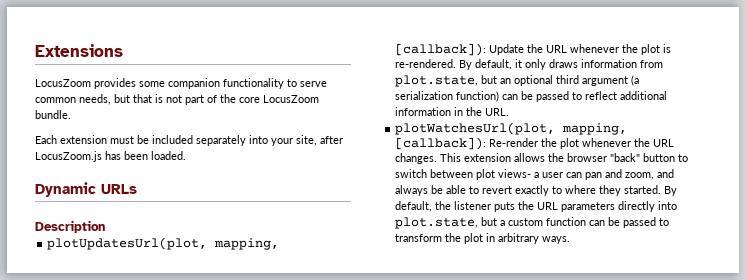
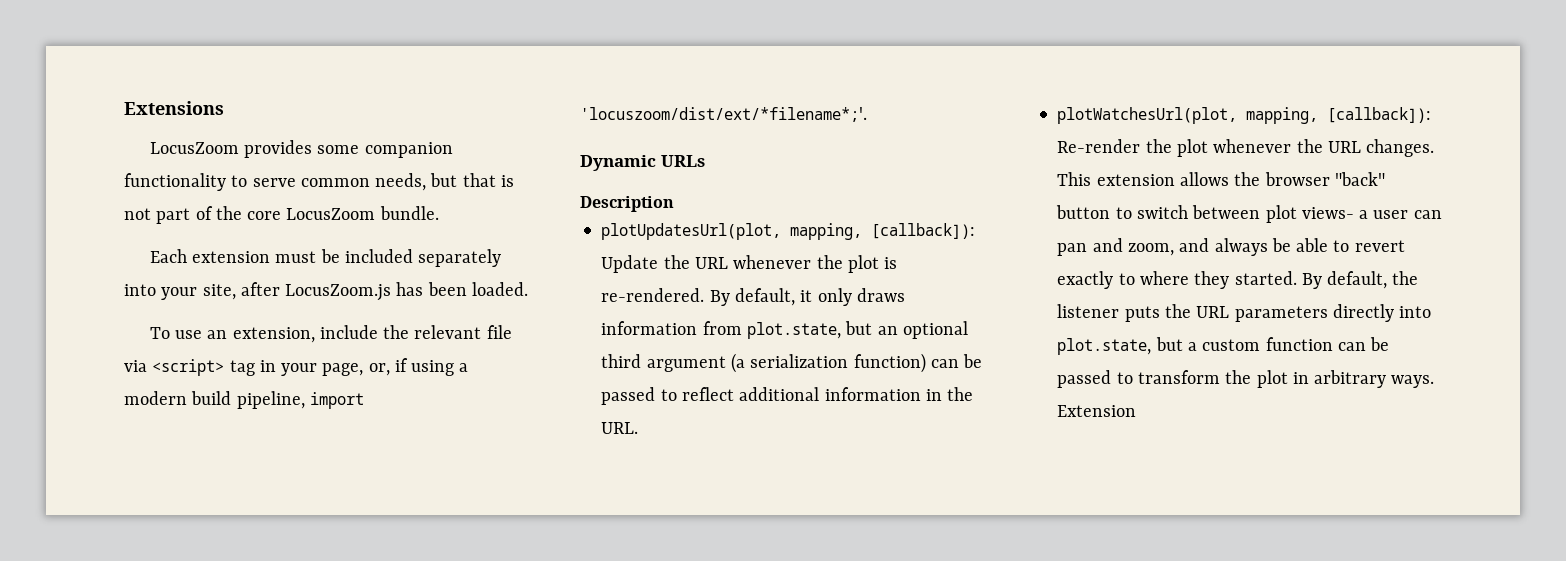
+ To use an extension, include the relevant file via <script> tag in your page, or, if using a modern build pipeline, import 'locuszoom/dist/ext/*filename*;'.
+ Extension

